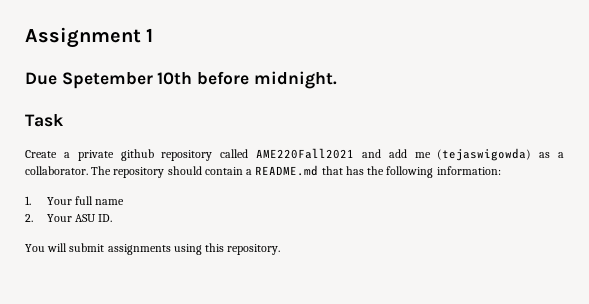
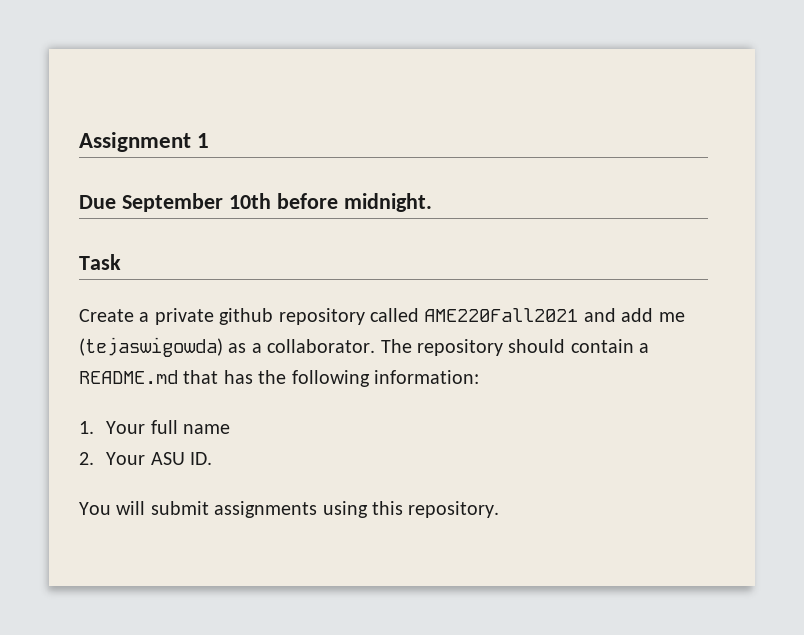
- Due Spetember 10th before midnight.
+ Due September 10th before midnight.

